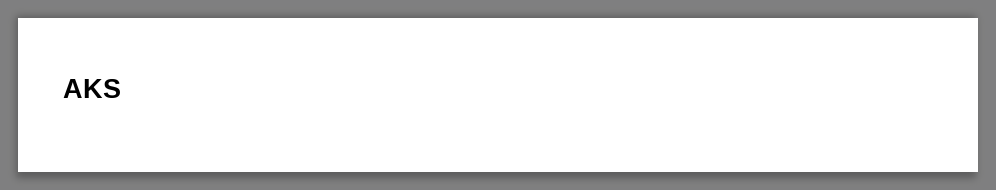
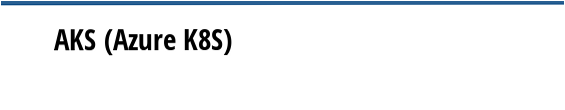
- AKS
+ AKS (Azure K8S)

